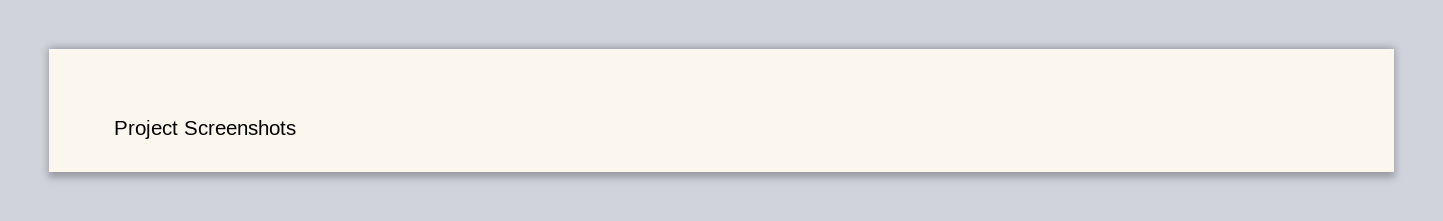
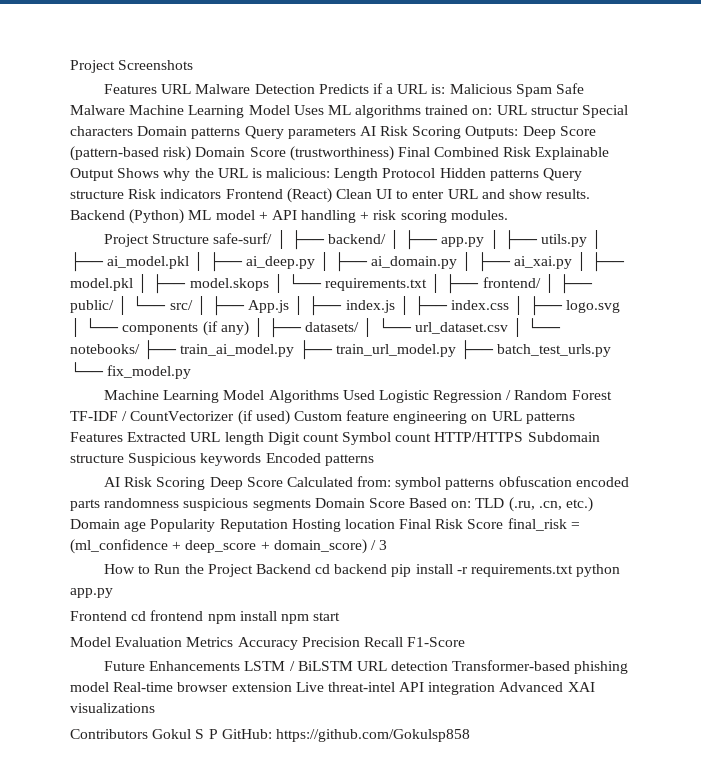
+ Features URL Malware Detection Predicts if a URL is: Malicious Spam Safe Malware Machine Learning Model Uses ML algorithms trained on: URL structur Special characters Domain patterns Query parameters AI Risk Scoring Outputs: Deep Score (pattern-based risk) Domain Score (trustworthiness) Final Combined Risk Explainable Output Shows why the URL is malicious: Length Protocol Hidden patterns Query structure Risk indicators Frontend (React) Clean UI to enter URL and show results. Backend (Python) ML model + API handling + risk scoring modules.
+ Project Structure safe-surf/ │ ├── backend/ │ ├── app.py │ ├── utils.py │ ├── ai_model.pkl │ ├── ai_deep.py │ ├── ai_domain.py │ ├── ai_xai.py │ ├── model.pkl │ ├── model.skops │ └── requirements.txt │ ├── frontend/ │ ├── public/ │ └── src/ │ ├── App.js │ ├── index.js │ ├── index.css │ ├── logo.svg │ └── components (if any) │ ├── datasets/ │ └── url_dataset.csv │ └── notebooks/ ├── train_ai_model.py ├── train_url_model.py ├── batch_test_urls.py └── fix_model.py
+ Machine Learning Model Algorithms Used Logistic Regression / Random Forest TF-IDF / CountVectorizer (if used) Custom feature engineering on URL patterns Features Extracted URL length Digit count Symbol count HTTP/HTTPS Subdomain structure Suspicious keywords Encoded patterns
+ AI Risk Scoring Deep Score Calculated from: symbol patterns obfuscation encoded parts randomness suspicious segments Domain Score Based on: TLD (.ru, .cn, etc.) Domain age Popularity Reputation Hosting location Final Risk Score final_risk = (ml_confidence + deep_score + domain_score) / 3
+ How to Run the Project Backend cd backend pip install -r requirements.txt python app.py
+ Frontend cd frontend npm install npm start
+ Model Evaluation Metrics Accuracy Precision Recall F1-Score
+ Future Enhancements LSTM / BiLSTM URL detection Transformer-based phishing model Real-time browser extension Live threat-intel API integration Advanced XAI visualizations
+ Contributors Gokul S P GitHub: https://github.com/Gokulsp858

